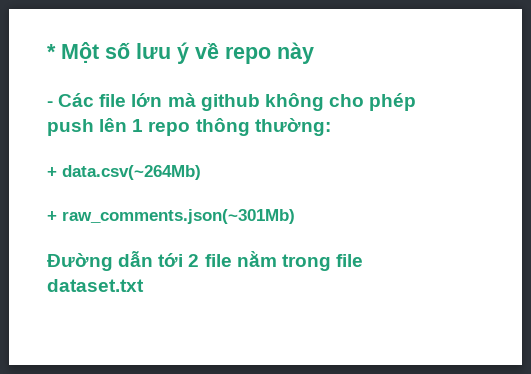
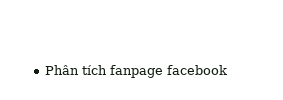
- * Một số lưu ý về repo này
- - Các file lớn mà github không cho phép push lên 1 repo thông thường:
- + data.csv(~264Mb)
- + raw_comments.json(~301Mb)
- Đường dẫn tới 2 file nằm trong file dataset.txt
+ Phân tích fanpage facebook

